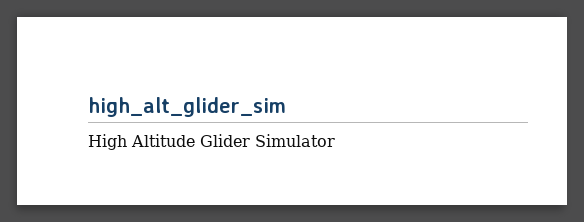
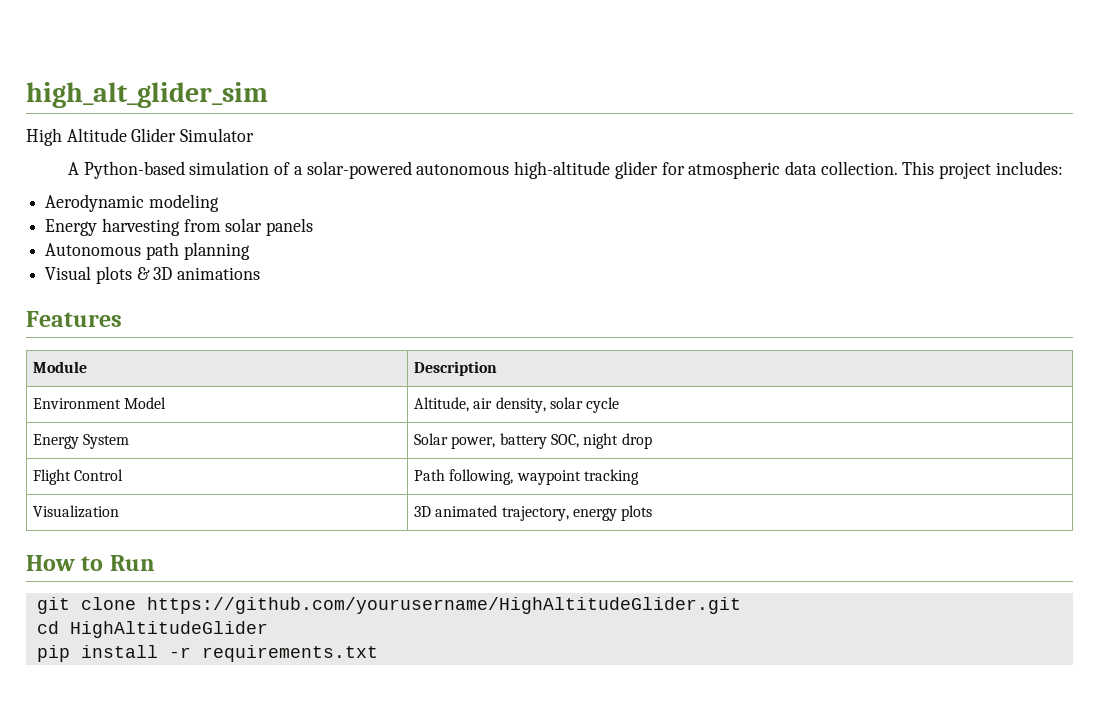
+ A Python-based simulation of a solar-powered autonomous high-altitude glider for atmospheric data collection. This project includes:
+ Aerodynamic modeling
+ Energy harvesting from solar panels
+ Autonomous path planning
+ Visual plots & 3D animations
+ Features
+ Module | Description
+ Environment Model | Altitude, air density, solar cycle
+ Energy System | Solar power, battery SOC, night drop
+ Flight Control | Path following, waypoint tracking
+ Visualization | 3D animated trajectory, energy plots
+ How to Run
+ git clone https://github.com/yourusername/HighAltitudeGlider.git
+ cd HighAltitudeGlider
+ pip install -r requirements.txt

